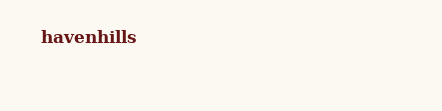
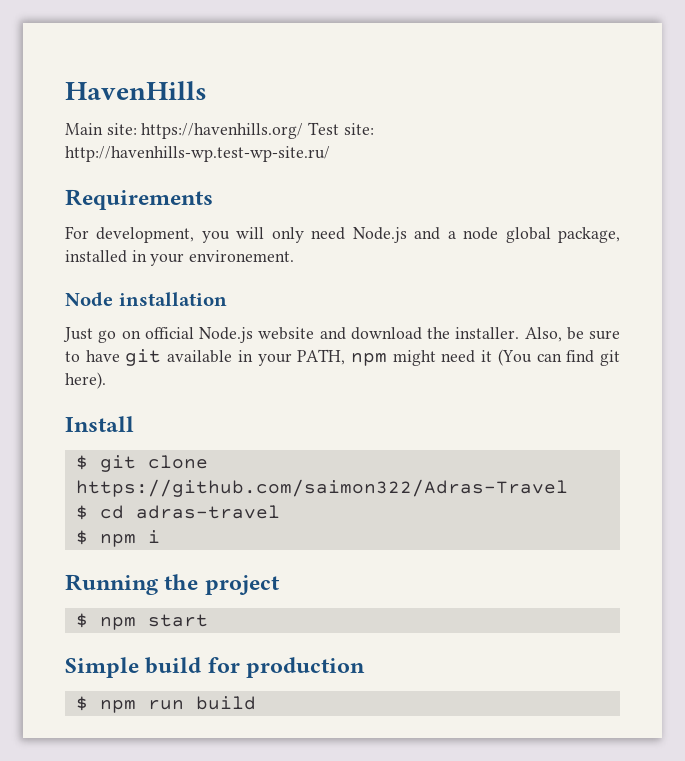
- havenhills
+ HavenHills
+ Main site: https://havenhills.org/ Test site: http://havenhills-wp.test-wp-site.ru/
+ Requirements
+ For development, you will only need Node.js and a node global package, installed in your environement.
+ Node installation
+ Just go on official Node.js website and download the installer. Also, be sure to have git available in your PATH, npm might need it (You can find git here).
+ Install
+ $ git clone https://github.com/saimon322/Adras-Travel
+ $ cd adras-travel
+ $ npm i
+ Running the project
+ $ npm start
+ Simple build for production
+ $ npm run build

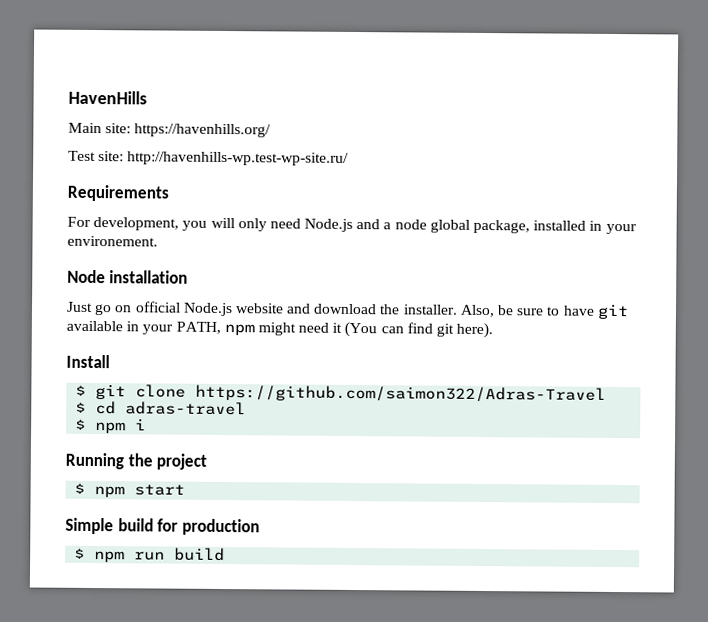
- Main site: https://havenhills.org/ Test site: http://havenhills-wp.test-wp-site.ru/
+ Main site: https://havenhills.org/
+ Test site: http://havenhills-wp.test-wp-site.ru/

